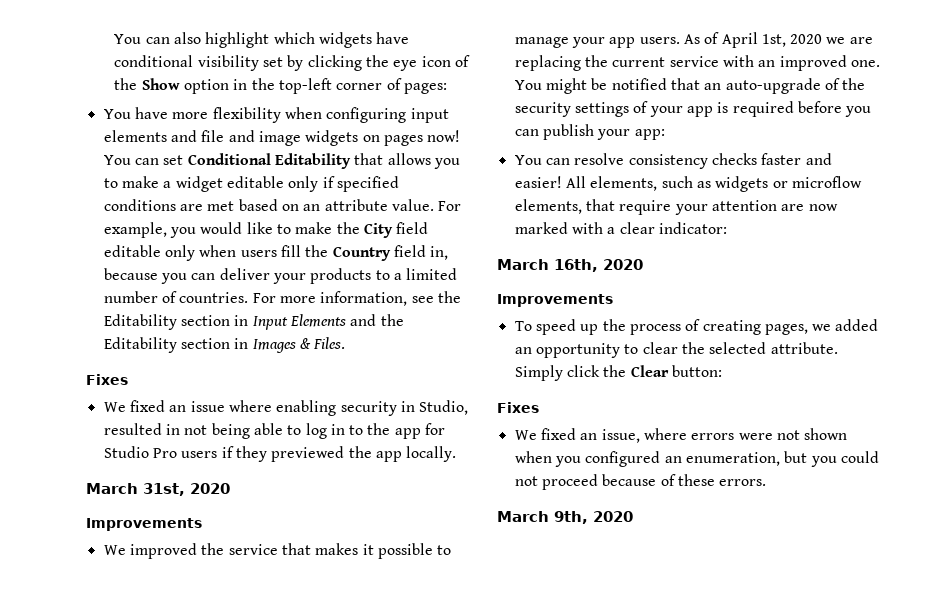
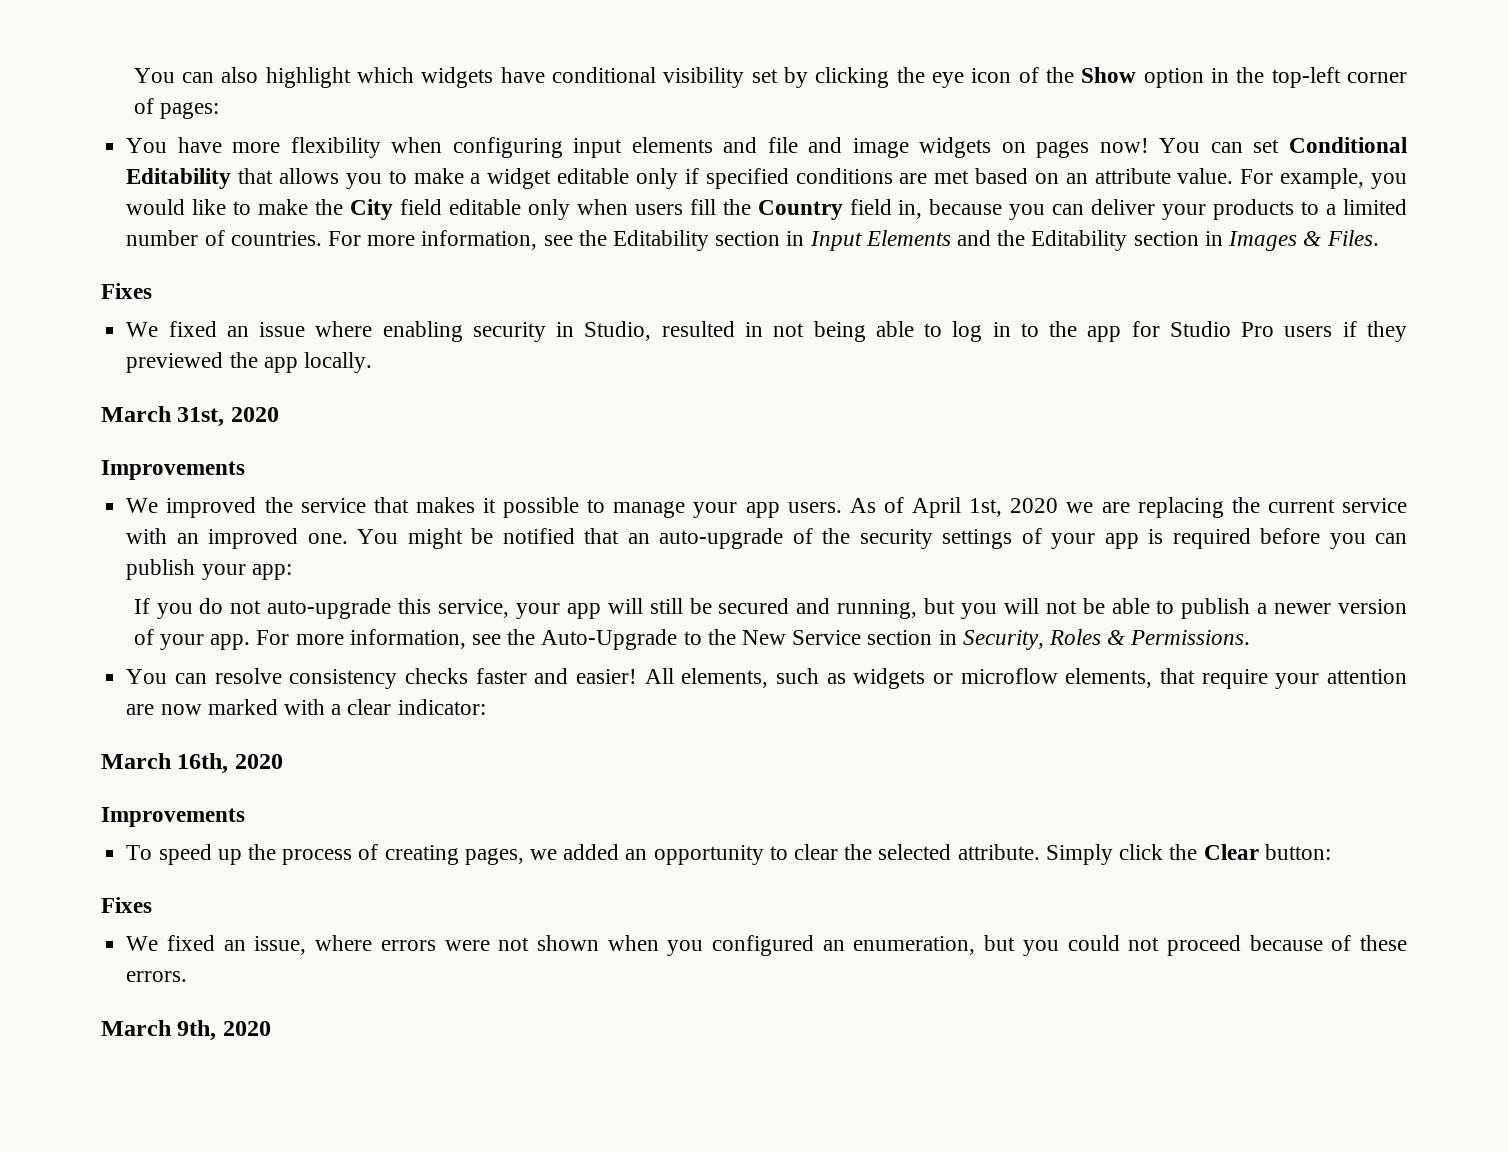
+ If you do not auto-upgrade this service, your app will still be secured and running, but you will not be able to publish a newer version of your app. For more information, see the Auto-Upgrade to the New Service section in Security, Roles & Permissions.

